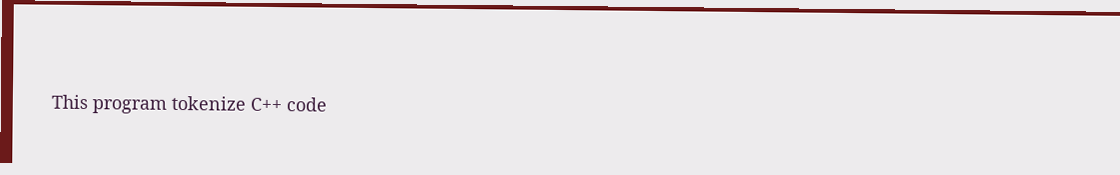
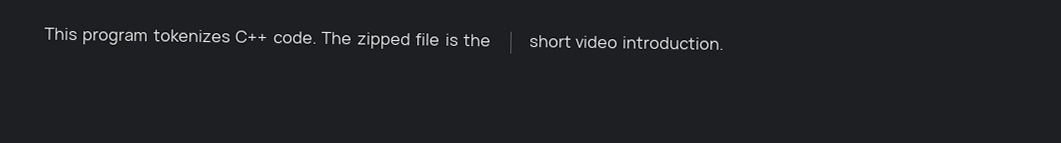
- This program tokenize C++ code
+ This program tokenizes C++ code. The zipped file is the short video introduction.

